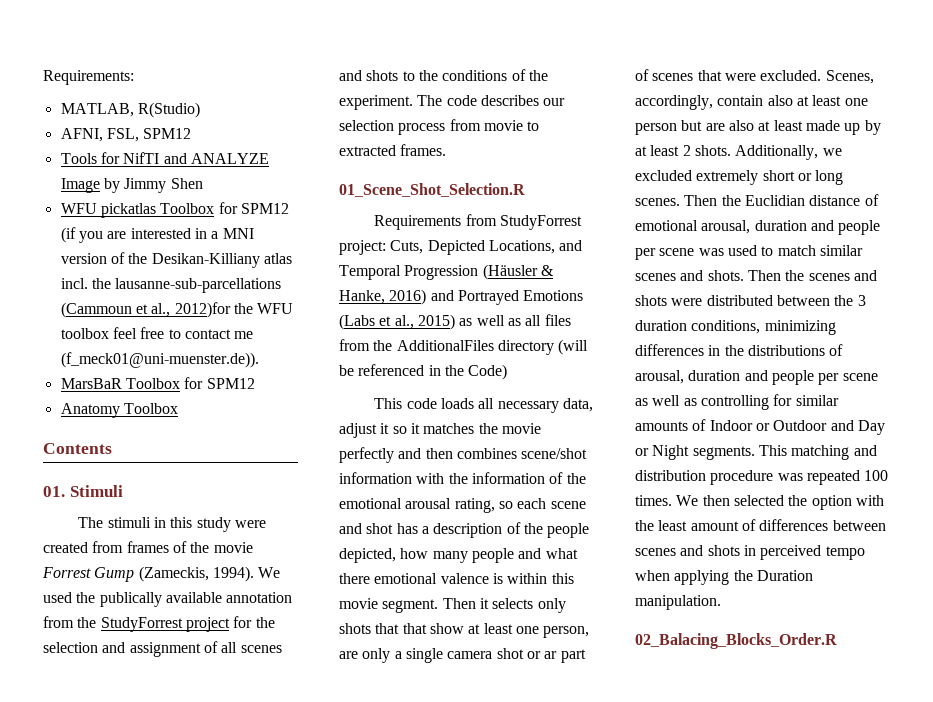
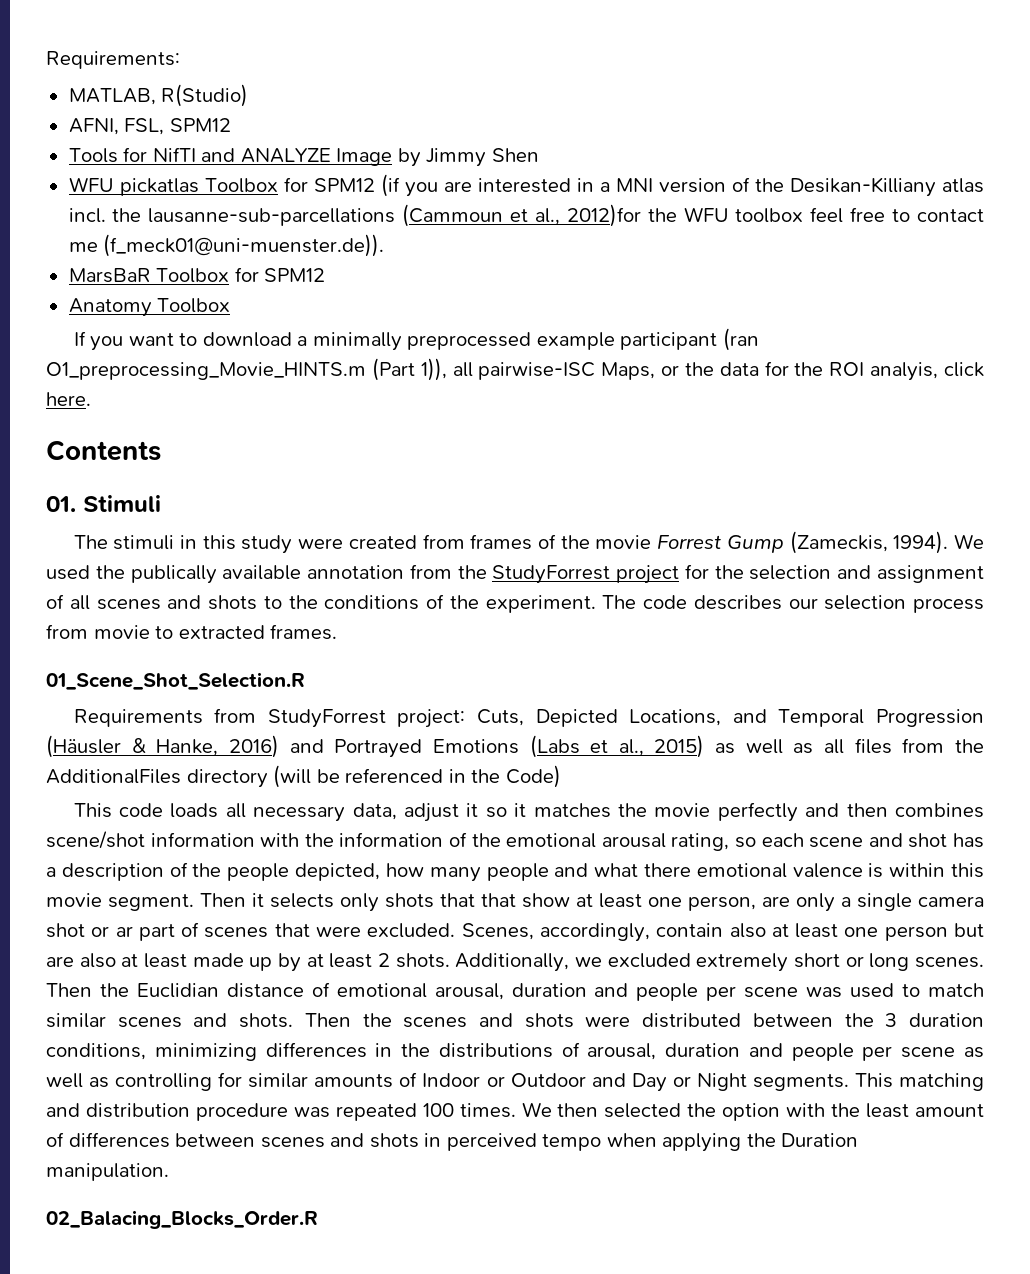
+ If you want to download a minimally preprocessed example participant (ran O1_preprocessing_Movie_HINTS.m (Part 1)), all pairwise-ISC Maps, or the data for the ROI analyis, click here.

